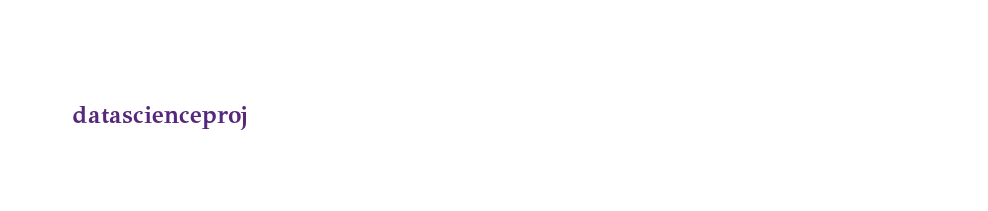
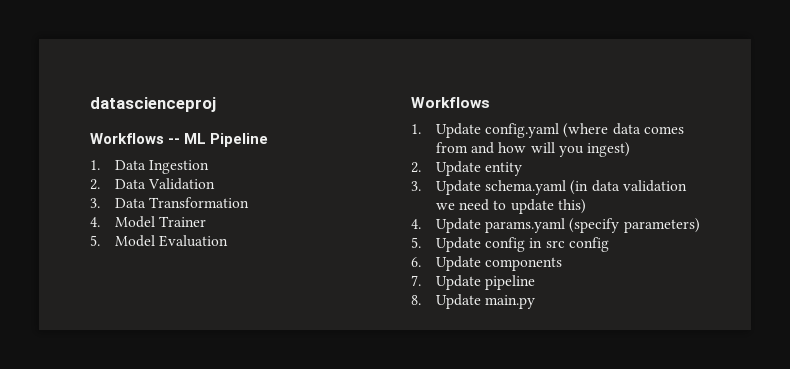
+ Workflows -- ML Pipeline
+ 1. Data Ingestion
+ 2. Data Validation
+ 3. Data Transformation
+ 4. Model Trainer
+ 5. Model Evaluation
+ Workflows
+ 1. Update config.yaml (where data comes from and how will you ingest)
+ 2. Update entity
+ 3. Update schema.yaml (in data validation we need to update this)
+ 4. Update params.yaml (specify parameters)
+ 5. Update config in src config
+ 6. Update components
+ 7. Update pipeline
+ 8. Update main.py

